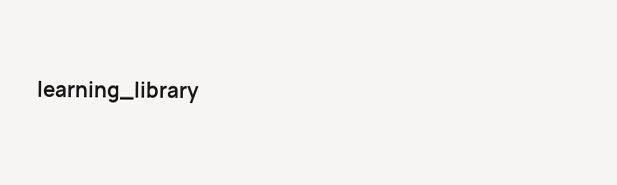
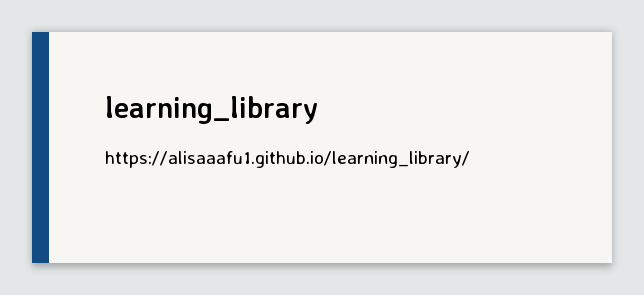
+ https://alisaaafu1.github.io/learning_library/

